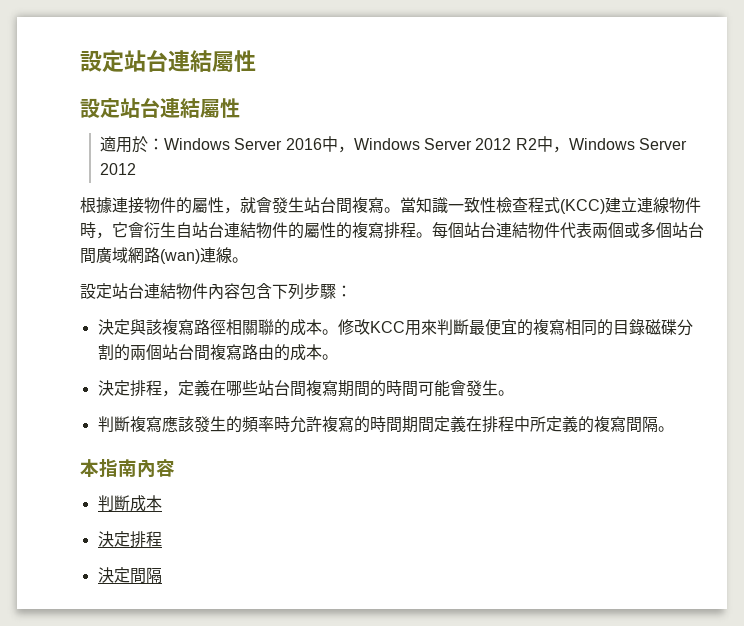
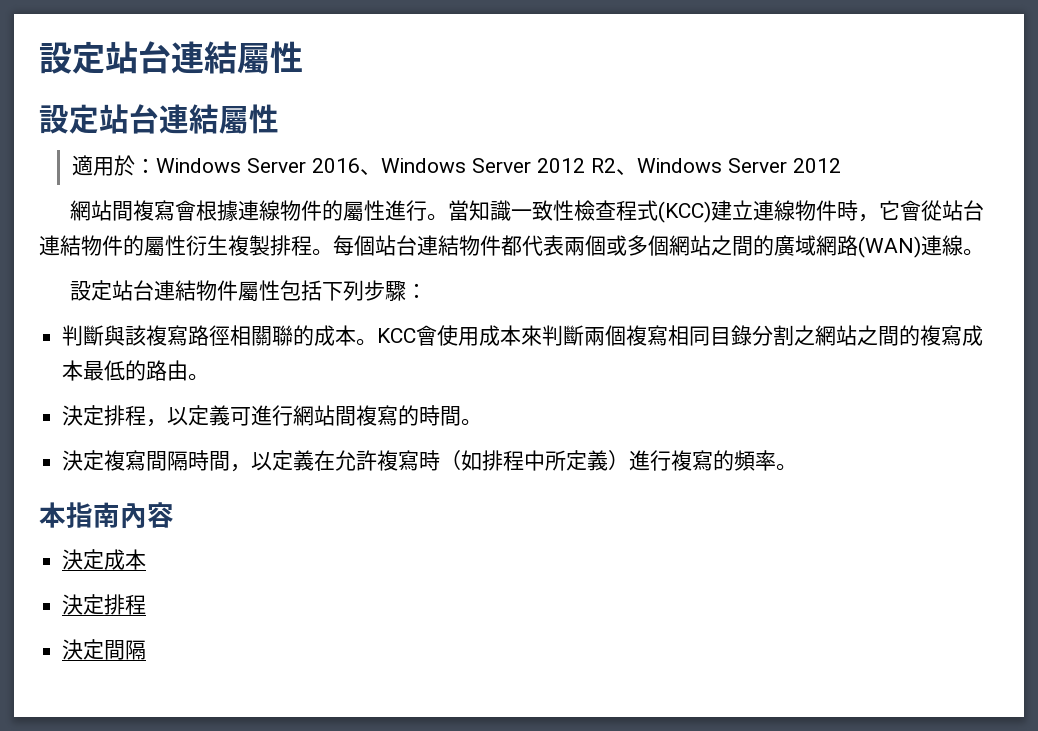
- 適用於：Windows Server 2016中，Windows Server 2012 R2中，Windows Server 2012
+ 適用於：Windows Server 2016、Windows Server 2012 R2、Windows Server 2012
- 根據連接物件的屬性，就會發生站台間複寫。
+ 網站間複寫會根據連線物件的屬性進行。
- 當知識一致性檢查程式(KCC)建立連線物件時，它會衍生自站台連結物件的屬性的複寫排程。
+ 當知識一致性檢查程式(KCC)建立連線物件時，它會從站台連結物件的屬性衍生複製排程。
- 每個站台連結物件代表兩個或多個站台間廣域網路(wan)連線。
+ 每個站台連結物件都代表兩個或多個網站之間的廣域網路(WAN)連線。
- 設定站台連結物件內容包含下列步驟：
+ 設定站台連結物件屬性包括下列步驟：
- 決定與該複寫路徑相關聯的成本。
+ 判斷與該複寫路徑相關聯的成本。
- 修改KCC用來判斷最便宜的複寫相同的目錄磁碟分割的兩個站台間複寫路由的成本。
- 決定排程，定義在哪些站台間複寫期間的時間可能會發生。
- 判斷複寫應該發生的頻率時允許複寫的時間期間定義在排程中所定義的複寫間隔。
+ KCC會使用成本來判斷兩個複寫相同目錄分割之網站之間的複寫成本最低的路由。
+ 決定排程，以定義可進行網站間複寫的時間。
+ 決定複寫間隔時間，以定義在允許複寫時（如排程中所定義）進行複寫的頻率。
- 判斷成本
+ 決定成本

